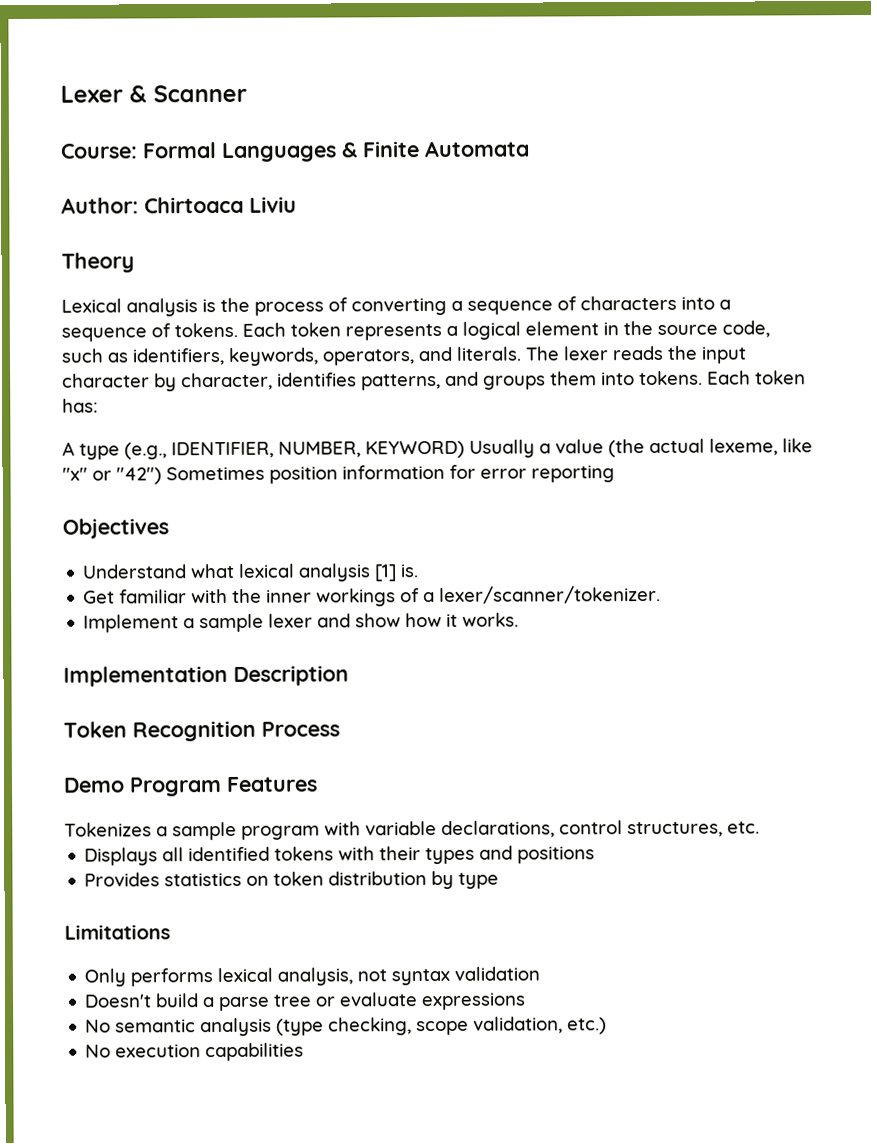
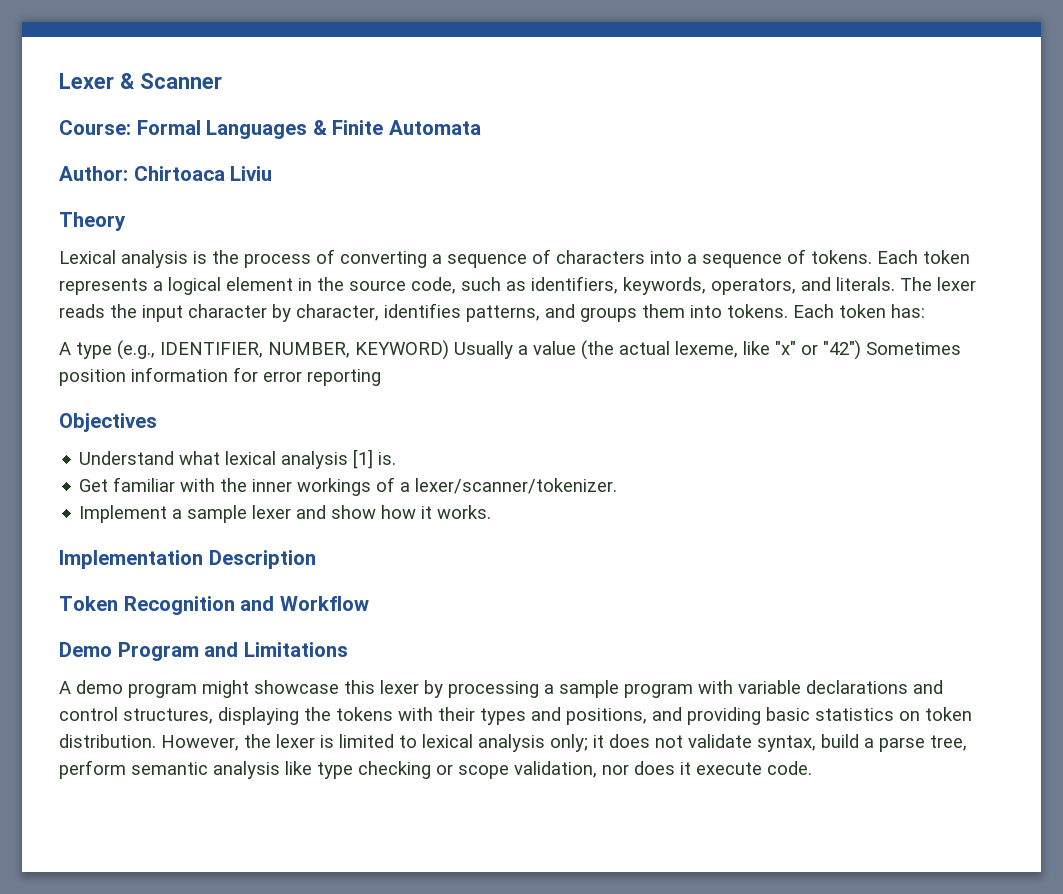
- Token Recognition Process
+ Token Recognition and Workflow
- Demo Program Features
- Tokenizes a sample program with variable declarations, control structures, etc.
- Displays all identified tokens with their types and positions
- Provides statistics on token distribution by type
- Limitations
- Only performs lexical analysis, not syntax validation
- Doesn't build a parse tree or evaluate expressions
- No semantic analysis (type checking, scope validation, etc.)
- No execution capabilities
+ Demo Program and Limitations
+ A demo program might showcase this lexer by processing a sample program with variable declarations and control structures, displaying the tokens with their types and positions, and providing basic statistics on token distribution. However, the lexer is limited to lexical analysis only; it does not validate syntax, build a parse tree, perform semantic analysis like type checking or scope validation, nor does it execute code.

